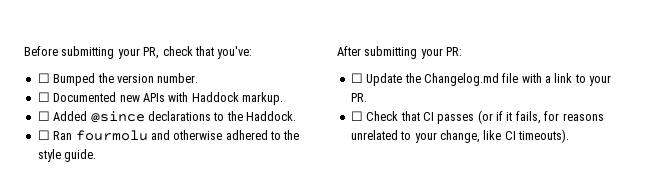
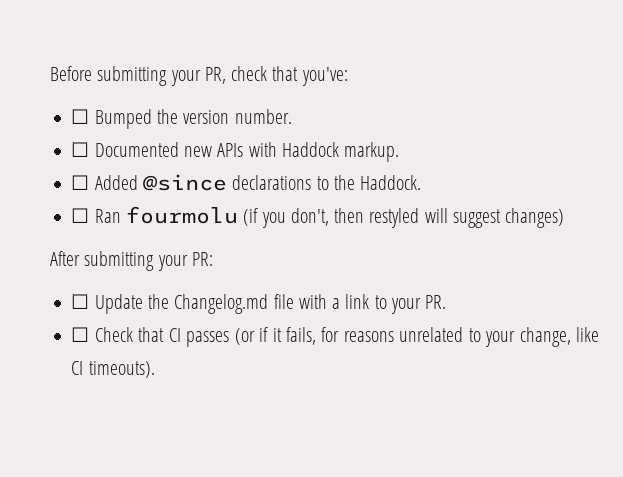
- ☐ Ran fourmolu and otherwise adhered to the style guide.
+ ☐ Ran fourmolu (if you don't, then restyled will suggest changes)

